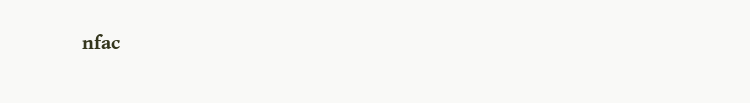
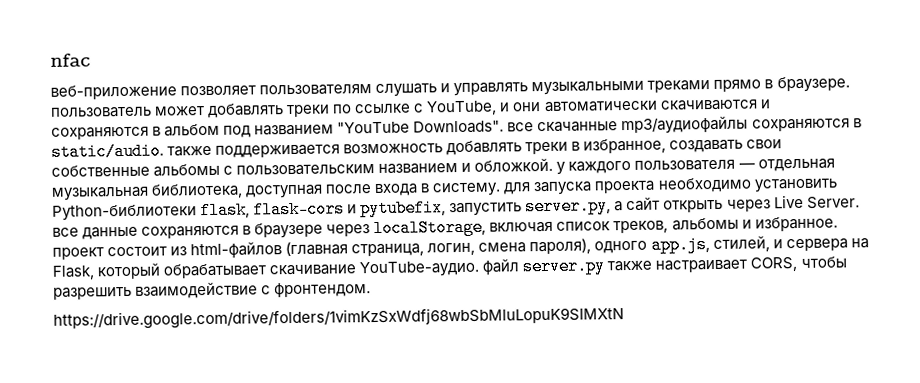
+ веб-приложение позволяет пользователям слушать и управлять музыкальными треками прямо в браузере. пользователь может добавлять треки по ссылке с YouTube, и они автоматически скачиваются и сохраняются в альбом под названием "YouTube Downloads". все скачанные mp3/аудиофайлы сохраняются в static/audio. также поддерживается возможность добавлять треки в избранное, создавать свои собственные альбомы с пользовательским названием и обложкой. у каждого пользователя — отдельная музыкальная библиотека, доступная после входа в систему. для запуска проекта необходимо установить Python-библиотеки flask, flask-cors и pytubefix, запустить server.py, а сайт открыть через Live Server. все данные сохраняются в браузере через localStorage, включая список треков, альбомы и избранное. проект состоит из html-файлов (главная страница, логин, смена пароля), одного app.js, стилей, и сервера на Flask, который обрабатывает скачивание YouTube-аудио. файл server.py также настраивает CORS, чтобы разрешить взаимодействие с фронтендом.
+ https://drive.google.com/drive/folders/1vimKzSxWdfj68wbSbMluLopuK9SIMXtN

